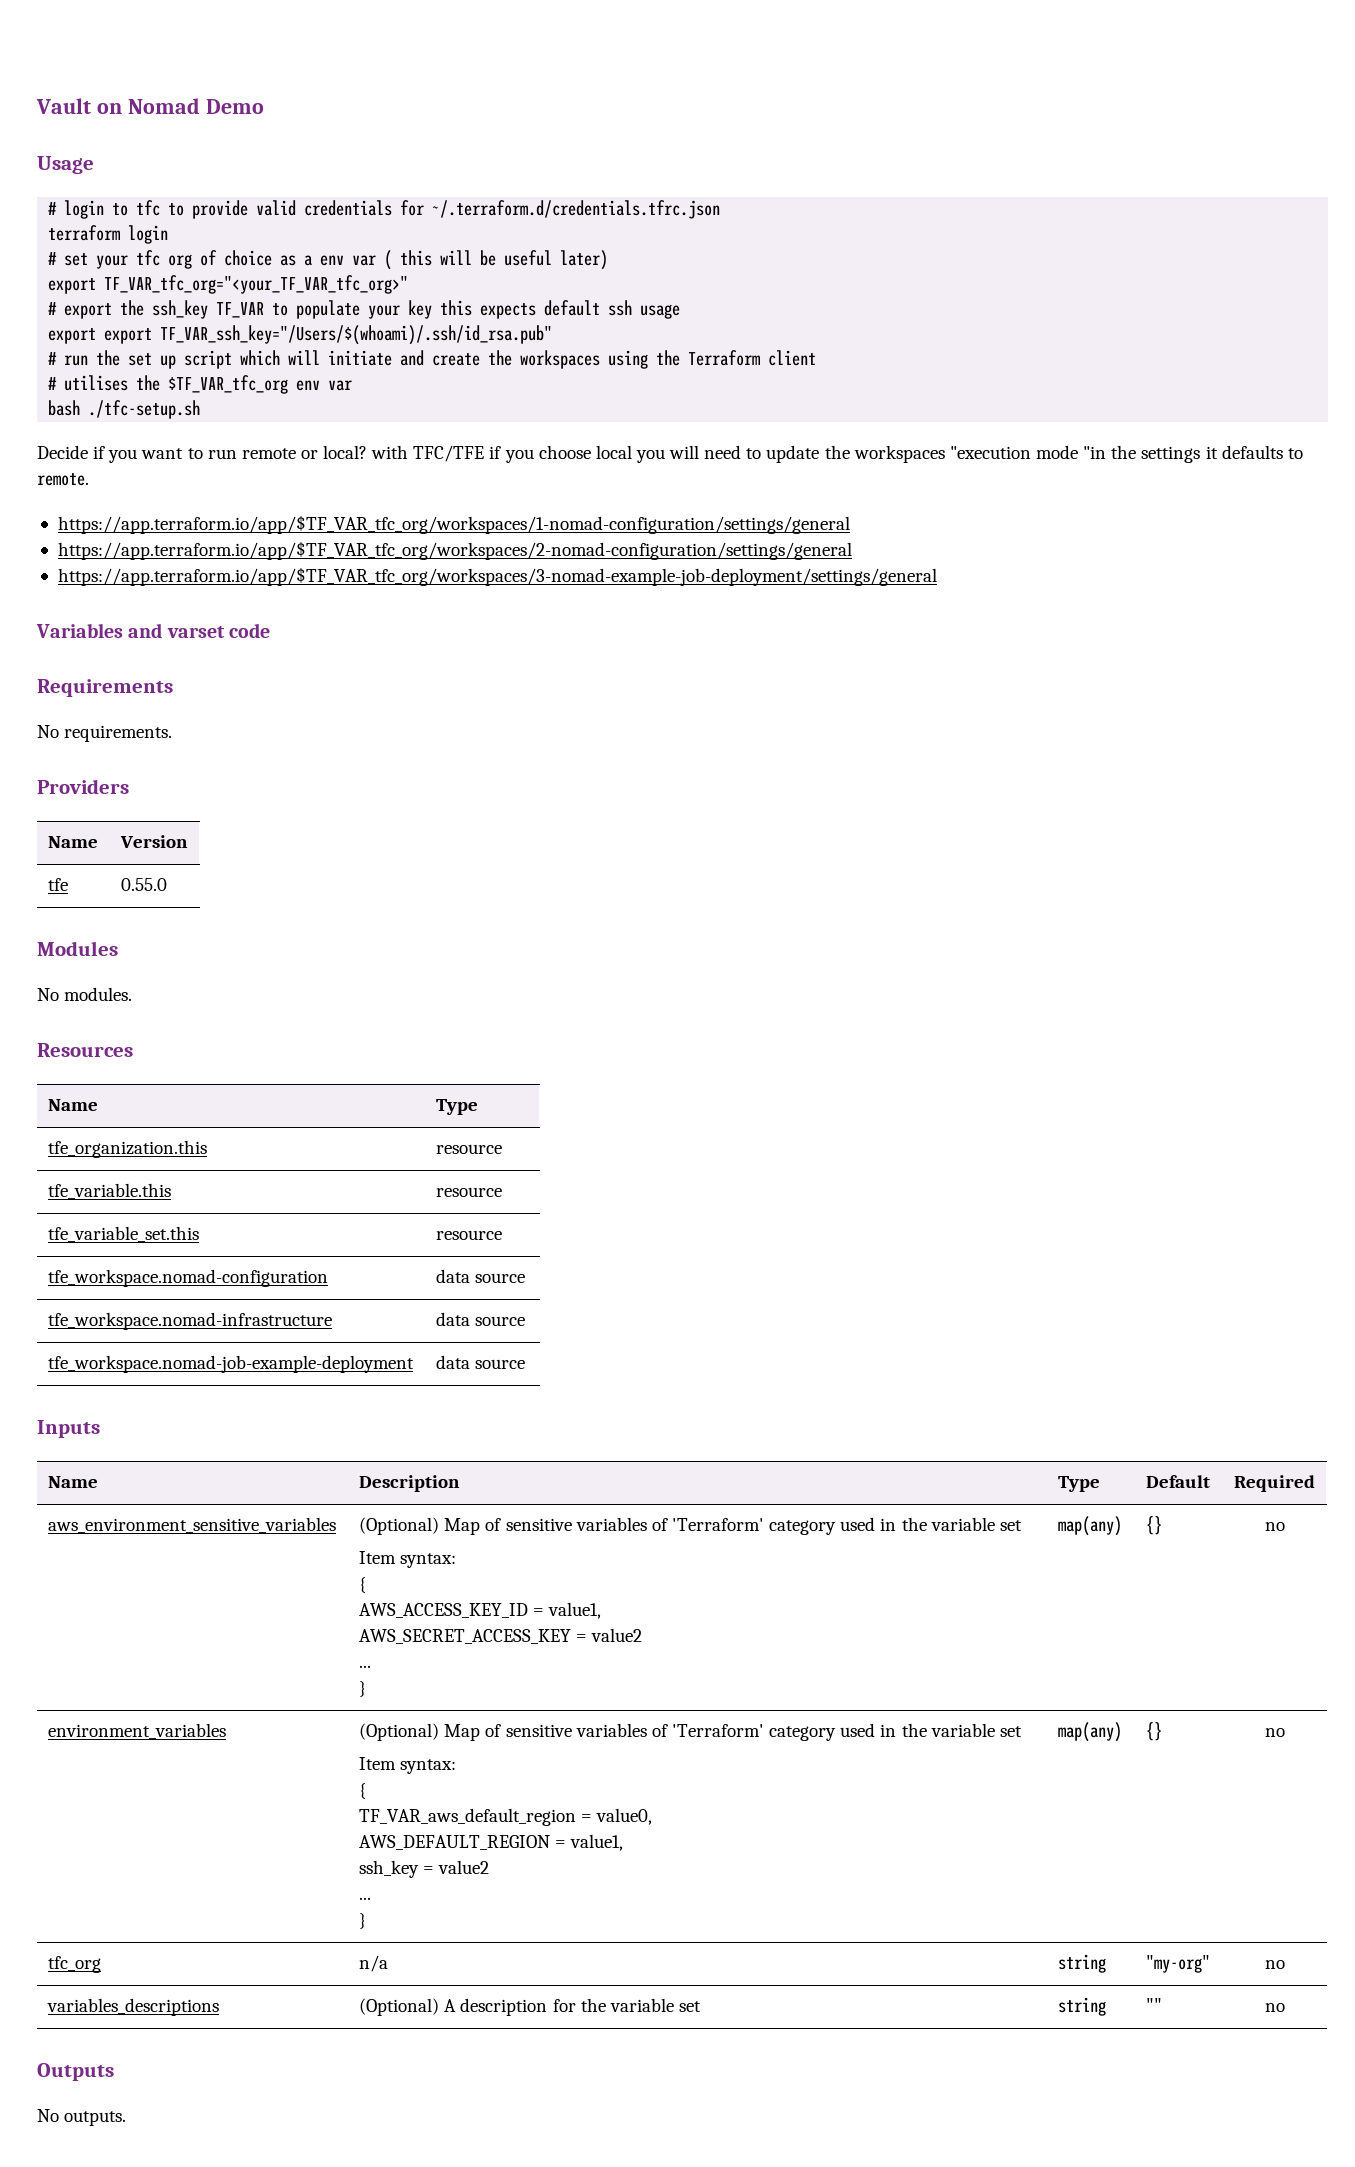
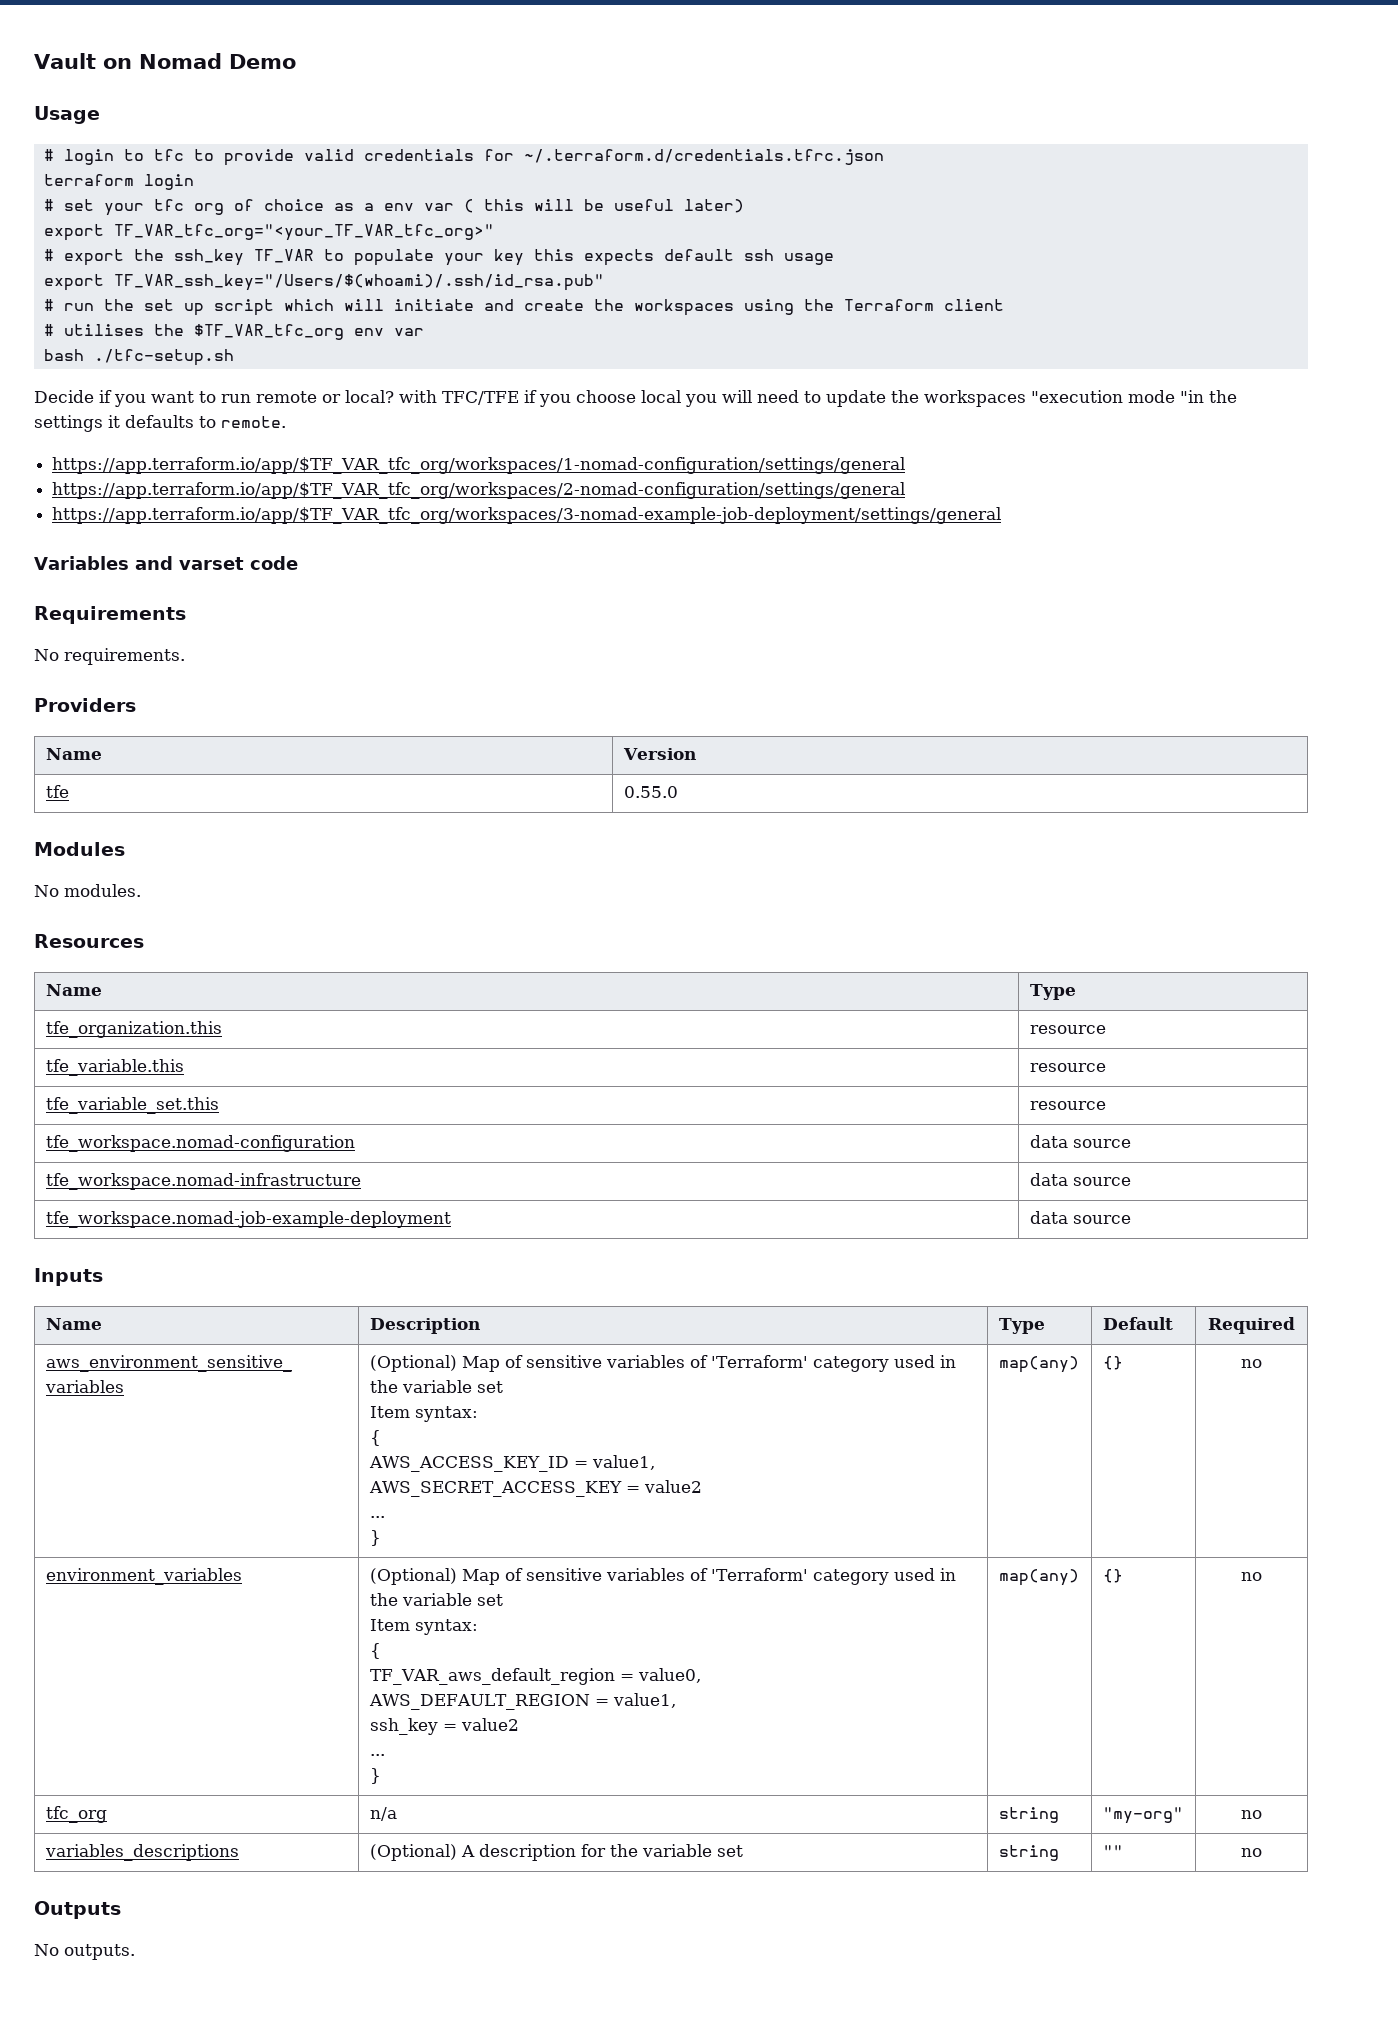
- export export TF_VAR_ssh_key="/Users/$(whoami)/.ssh/id_rsa.pub"
+ export TF_VAR_ssh_key="/Users/$(whoami)/.ssh/id_rsa.pub"

